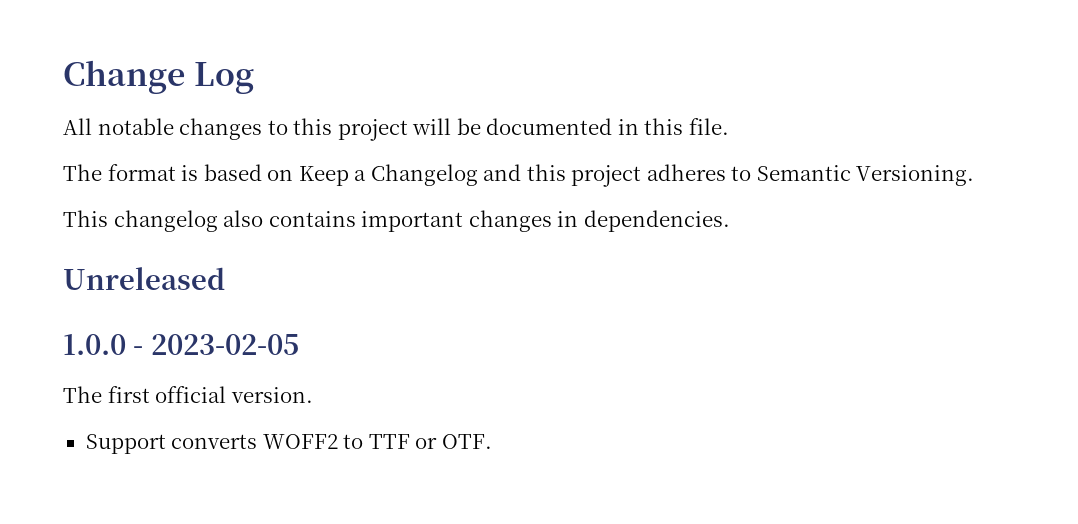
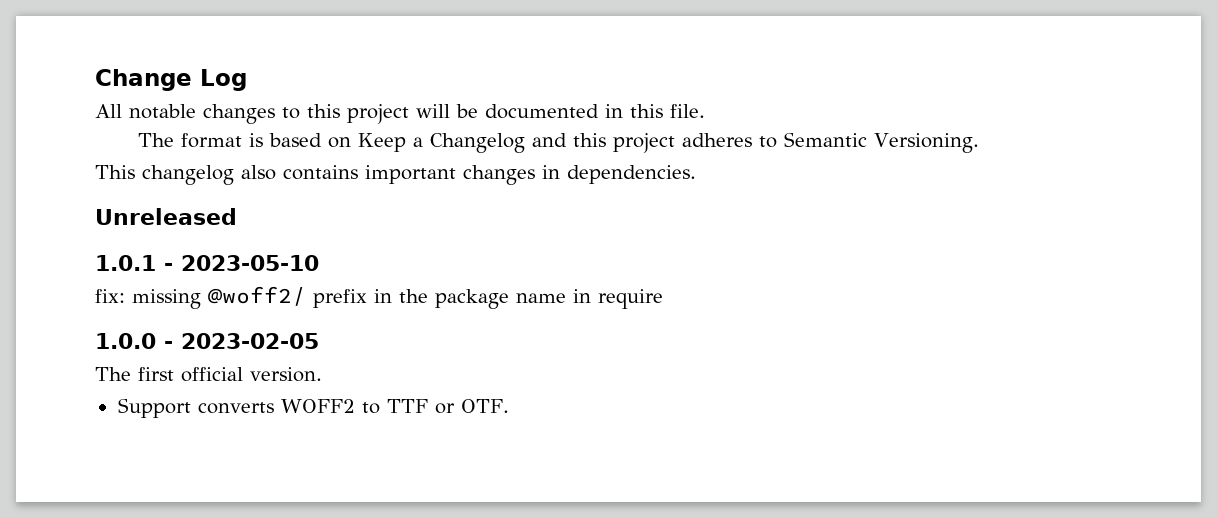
+ 1.0.1 - 2023-05-10
+ fix: missing @woff2/ prefix in the package name in require

